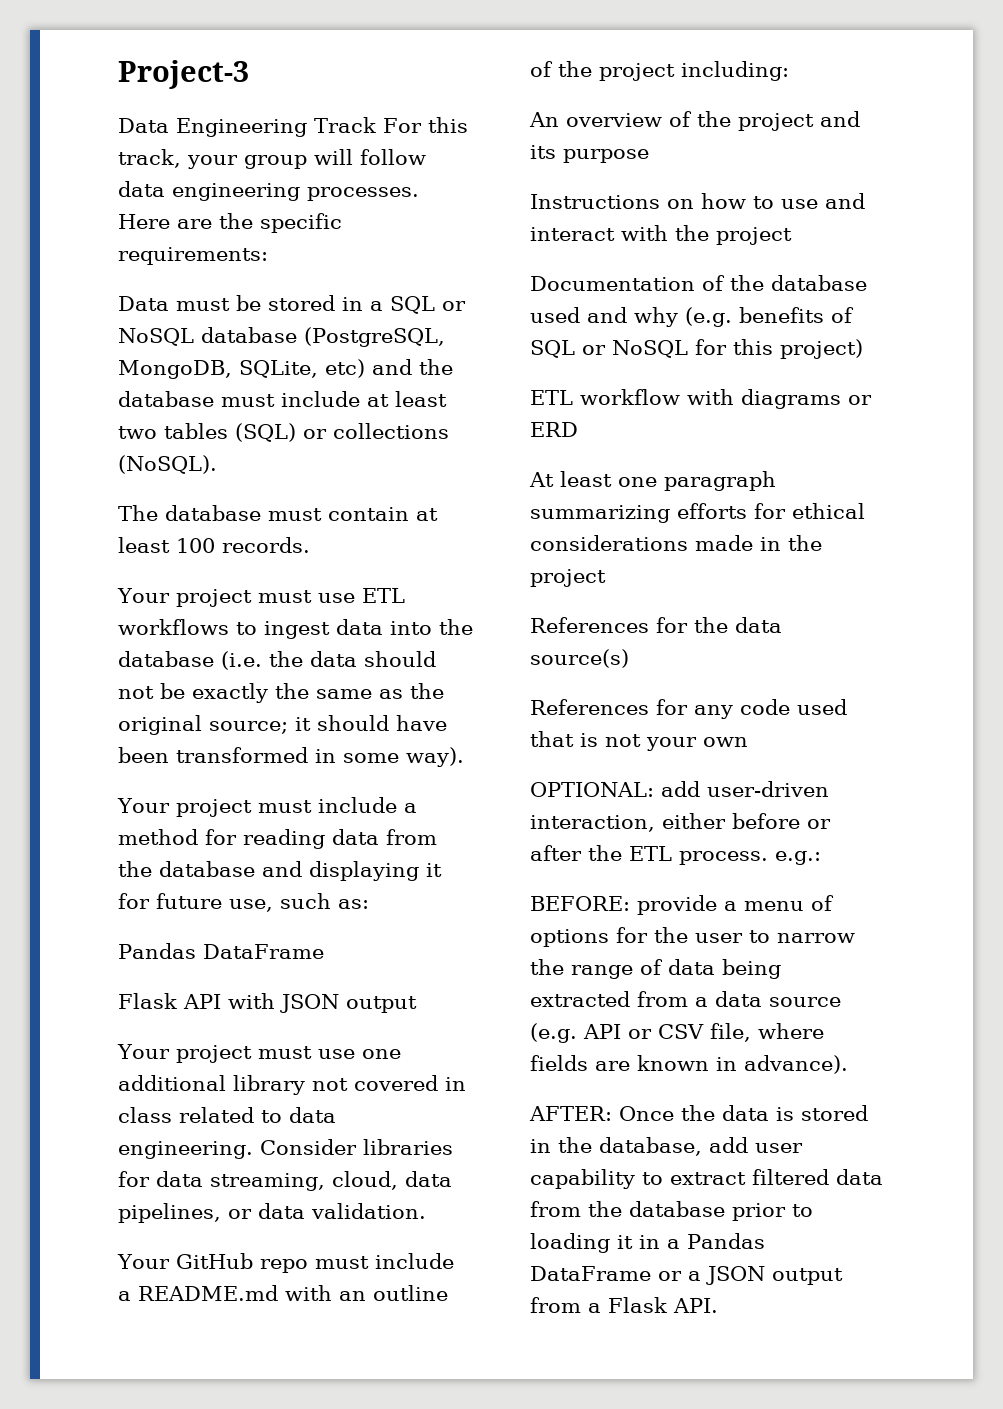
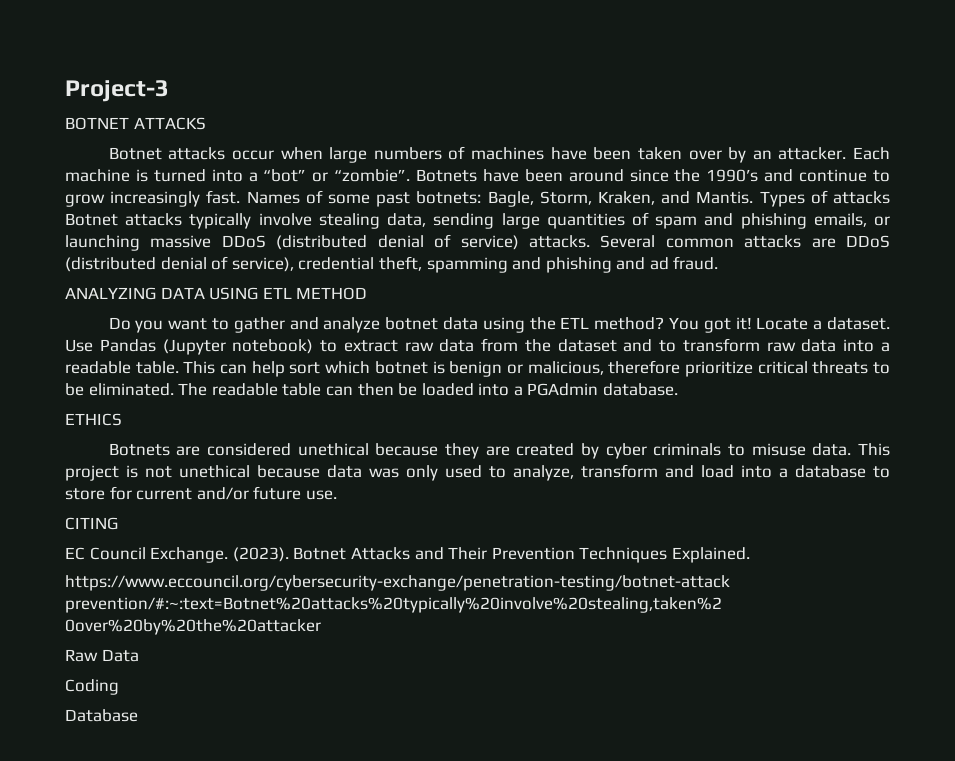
- Data Engineering Track For this track, your group will follow data engineering processes. Here are the specific requirements:
- Data must be stored in a SQL or NoSQL database (PostgreSQL, MongoDB, SQLite, etc) and the database must include at least two tables (SQL) or collections (NoSQL).
- The database must contain at least 100 records.
- Your project must use ETL workflows to ingest data into the database (i.e. the data should not be exactly the same as the original source; it should have been transformed in some way).
- Your project must include a method for reading data from the database and displaying it for future use, such as:
- Pandas DataFrame
- Flask API with JSON output
- Your project must use one additional library not covered in class related to data engineering. Consider libraries for data streaming, cloud, data pipelines, or data validation.
- Your GitHub repo must include a README.md with an outline of the project including:
- An overview of the project and its purpose
- Instructions on how to use and interact with the project
- Documentation of the database used and why (e.g. benefits of SQL or NoSQL for this project)
- ETL workflow with diagrams or ERD
- At least one paragraph summarizing efforts for ethical considerations made in the project
- References for the data source(s)
- References for any code used that is not your own
- OPTIONAL: add user-driven interaction, either before or after the ETL process. e.g.:
- BEFORE: provide a menu of options for the user to narrow the range of data being extracted from a data source (e.g. API or CSV file, where fields are known in advance).
- AFTER: Once the data is stored in the database, add user capability to extract filtered data from the database prior to loading it in a Pandas DataFrame or a JSON output from a Flask API.
+ BOTNET ATTACKS
+ Botnet attacks occur when large numbers of machines have been taken over by an attacker. Each machine is turned into a “bot” or “zombie”. Botnets have been around since the 1990’s and continue to grow increasingly fast. Names of some past botnets: Bagle, Storm, Kraken, and Mantis. Types of attacks Botnet attacks typically involve stealing data, sending large quantities of spam and phishing emails, or launching massive DDoS (distributed denial of service) attacks. Several common attacks are DDoS (distributed denial of service), credential theft, spamming and phishing and ad fraud.
+ ANALYZING DATA USING ETL METHOD
+ Do you want to gather and analyze botnet data using the ETL method? You got it! Locate a dataset. Use Pandas (Jupyter notebook) to extract raw data from the dataset and to transform raw data into a readable table. This can help sort which botnet is benign or malicious, therefore prioritize critical threats to be eliminated. The readable table can then be loaded into a PGAdmin database.
+ ETHICS
+ Botnets are considered unethical because they are created by cyber criminals to misuse data. This project is not unethical because data was only used to analyze, transform and load into a database to store for current and/or future use.
+ CITING
+ EC Council Exchange. (2023). Botnet Attacks and Their Prevention Techniques Explained.
+ https://www.eccouncil.org/cybersecurity-exchange/penetration-testing/botnet-attack prevention/#:~:text=Botnet%20attacks%20typically%20involve%20stealing,taken%2 0over%20by%20the%20attacker
+ Raw Data
+ Coding
+ Database

